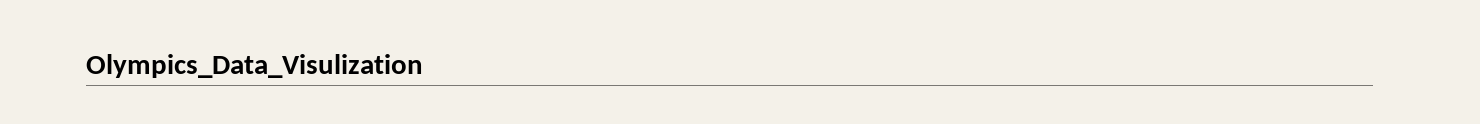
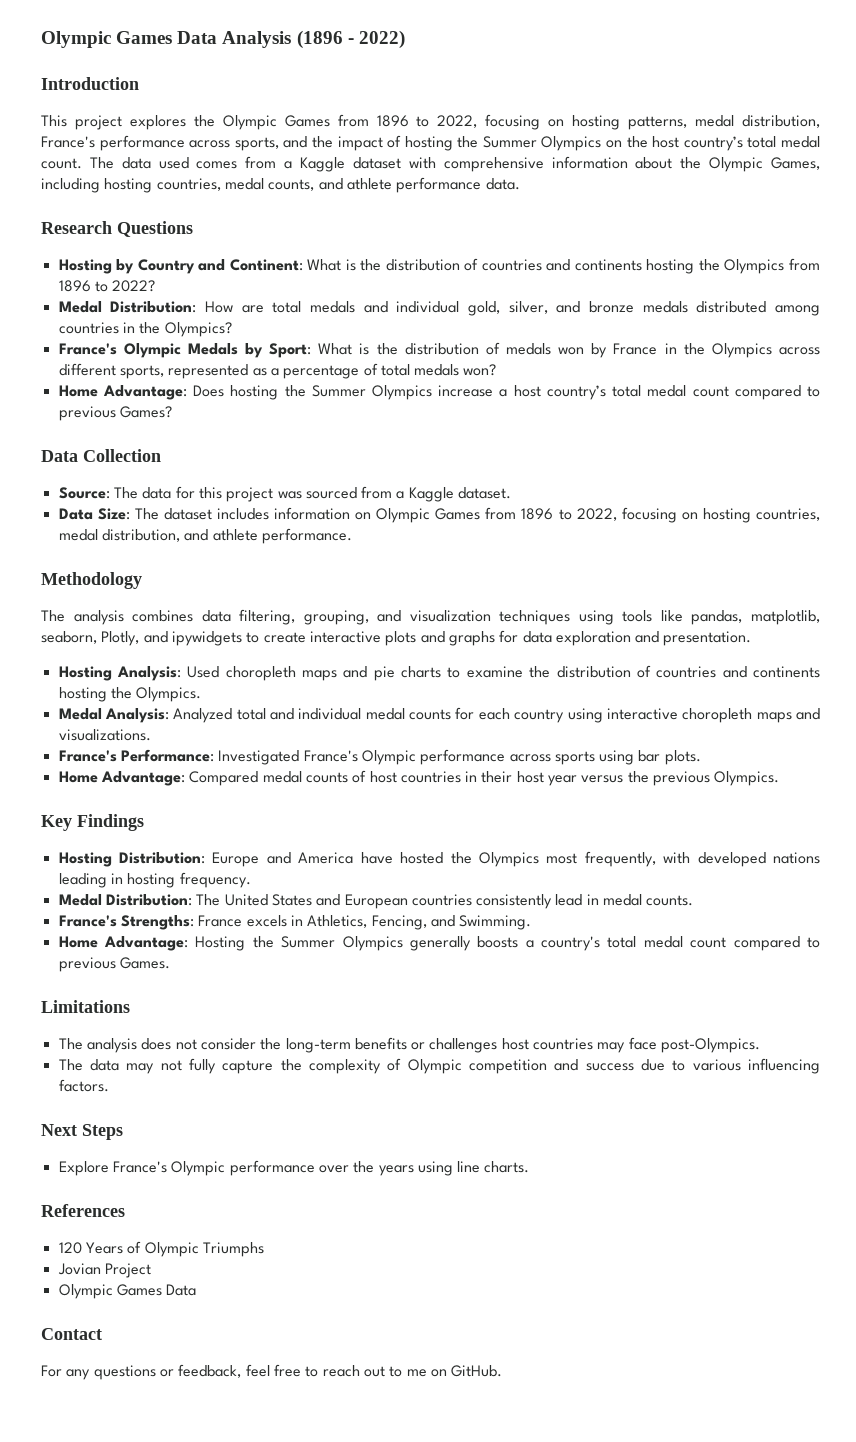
- Olympics_Data_Visulization
+ Olympic Games Data Analysis (1896 - 2022)
+ Introduction
+ This project explores the Olympic Games from 1896 to 2022, focusing on hosting patterns, medal distribution, France's performance across sports, and the impact of hosting the Summer Olympics on the host country’s total medal count. The data used comes from a Kaggle dataset with comprehensive information about the Olympic Games, including hosting countries, medal counts, and athlete performance data.
+ Research Questions
+ Hosting by Country and Continent: What is the distribution of countries and continents hosting the Olympics from 1896 to 2022?
+ Medal Distribution: How are total medals and individual gold, silver, and bronze medals distributed among countries in the Olympics?
+ France's Olympic Medals by Sport: What is the distribution of medals won by France in the Olympics across different sports, represented as a percentage of total medals won?
+ Home Advantage: Does hosting the Summer Olympics increase a host country’s total medal count compared to previous Games?
+ Data Collection
+ Source: The data for this project was sourced from a Kaggle dataset.
+ Data Size: The dataset includes information on Olympic Games from 1896 to 2022, focusing on hosting countries, medal distribution, and athlete performance.
+ Methodology
+ The analysis combines data filtering, grouping, and visualization techniques using tools like pandas, matplotlib, seaborn, Plotly, and ipywidgets to create interactive plots and graphs for data exploration and presentation.
+ Hosting Analysis: Used choropleth maps and pie charts to examine the distribution of countries and continents hosting the Olympics.
+ Medal Analysis: Analyzed total and individual medal counts for each country using interactive choropleth maps and visualizations.
+ France's Performance: Investigated France's Olympic performance across sports using bar plots.
+ Home Advantage: Compared medal counts of host countries in their host year versus the previous Olympics.
+ Key Findings
+ Hosting Distribution: Europe and America have hosted the Olympics most frequently, with developed nations leading in hosting frequency.
+ Medal Distribution: The United States and European countries consistently lead in medal counts.
+ France's Strengths: France excels in Athletics, Fencing, and Swimming.
+ Home Advantage: Hosting the Summer Olympics generally boosts a country's total medal count compared to previous Games.
+ Limitations
+ The analysis does not consider the long-term benefits or challenges host countries may face post-Olympics.
+ The data may not fully capture the complexity of Olympic competition and success due to various influencing factors.
+ Next Steps
+ Explore France's Olympic performance over the years using line charts.
+ References
+ 120 Years of Olympic Triumphs
+ Jovian Project
+ Olympic Games Data
+ Contact
+ For any questions or feedback, feel free to reach out to me on GitHub.

